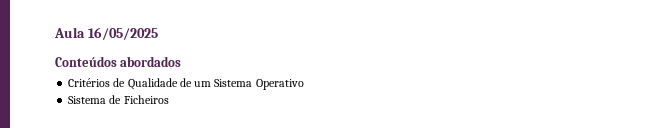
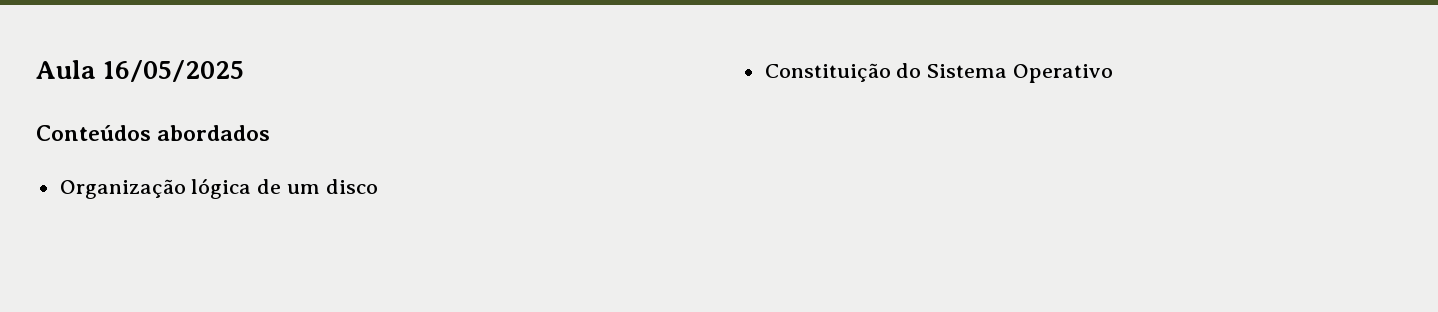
- Critérios de Qualidade de um Sistema Operativo
+ Organização lógica de um disco
+ Constituição do Sistema Operativo
- Sistema de Ficheiros

